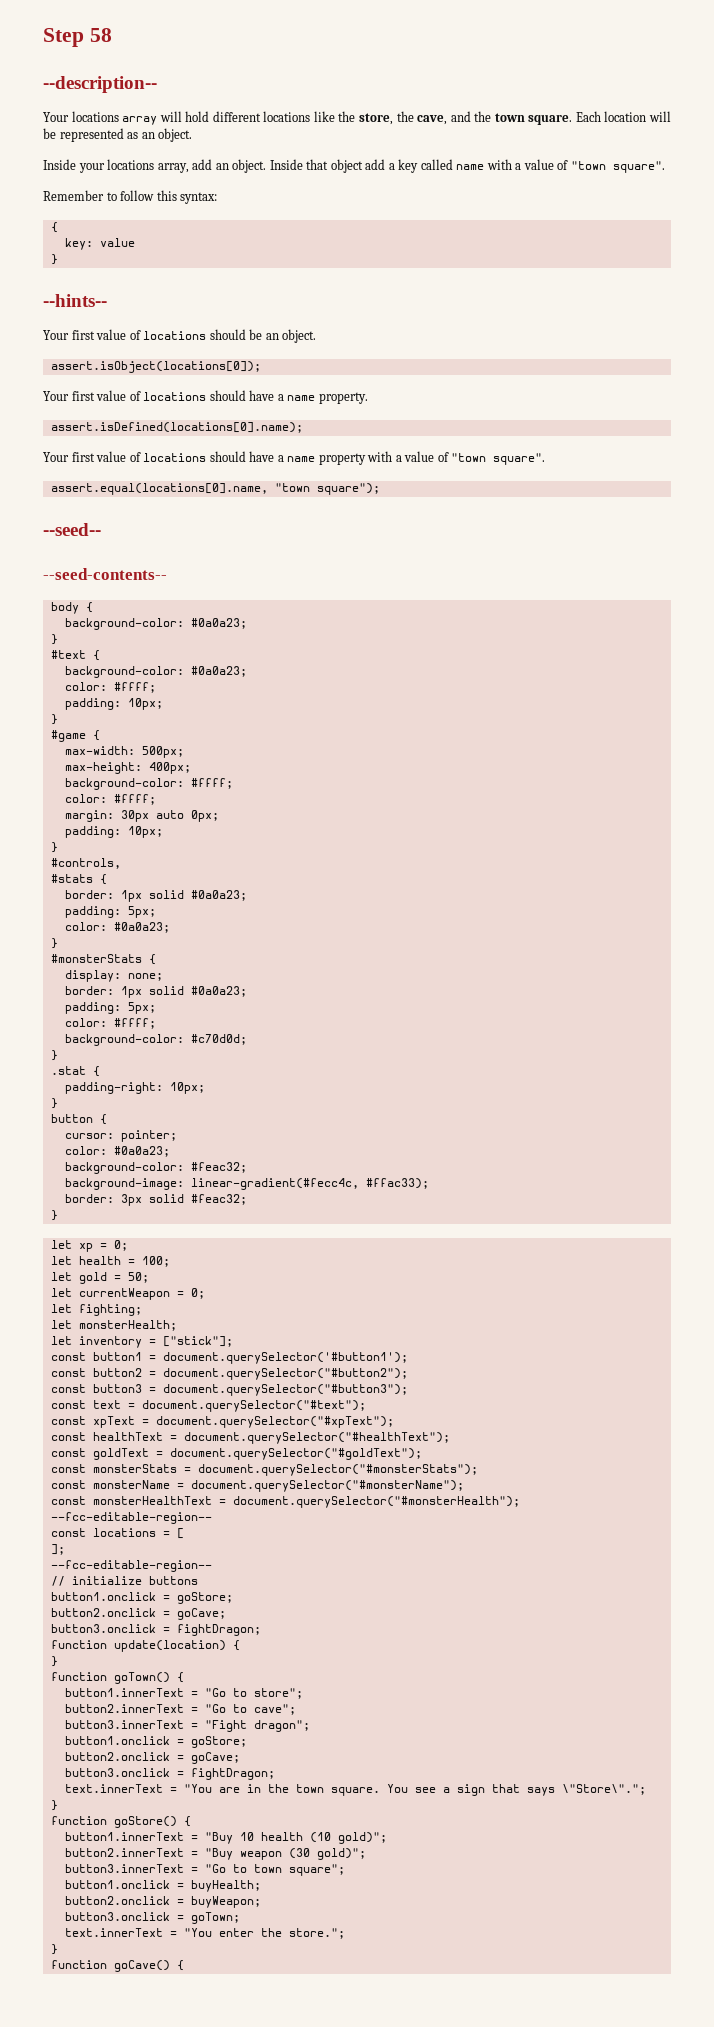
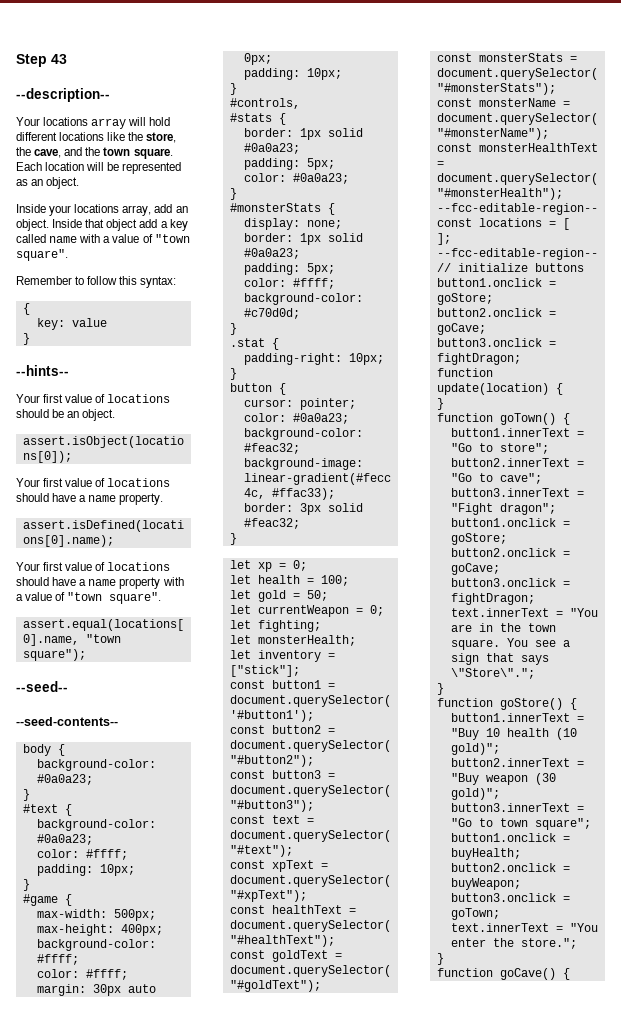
- Step 58
+ Step 43

